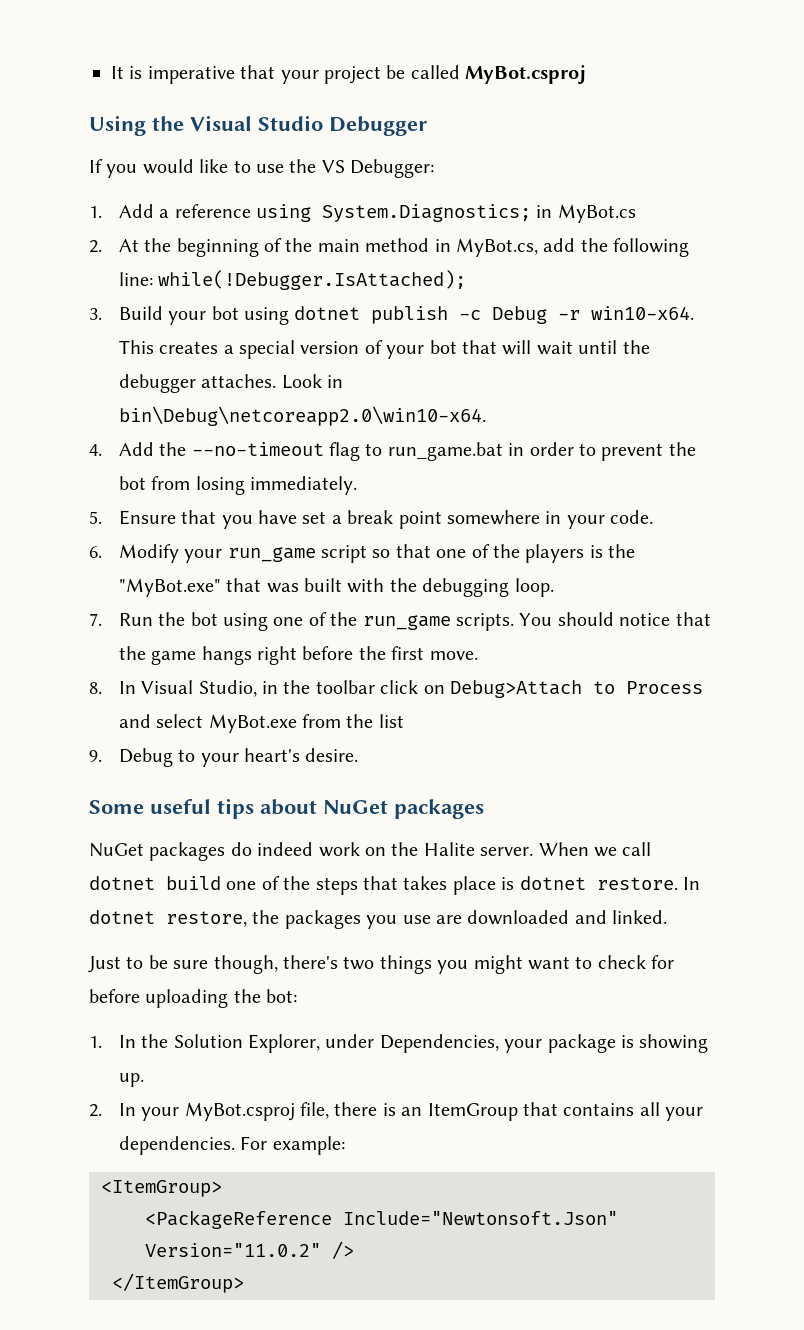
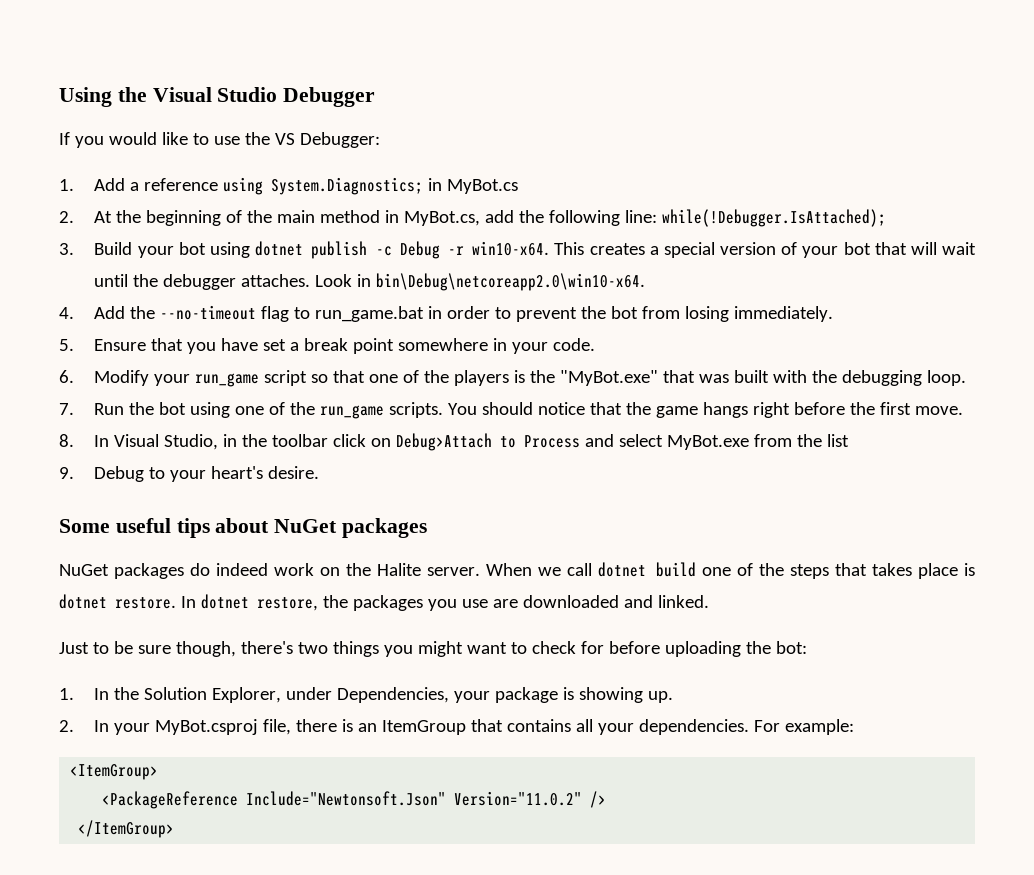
- It is imperative that your project be called MyBot.csproj

